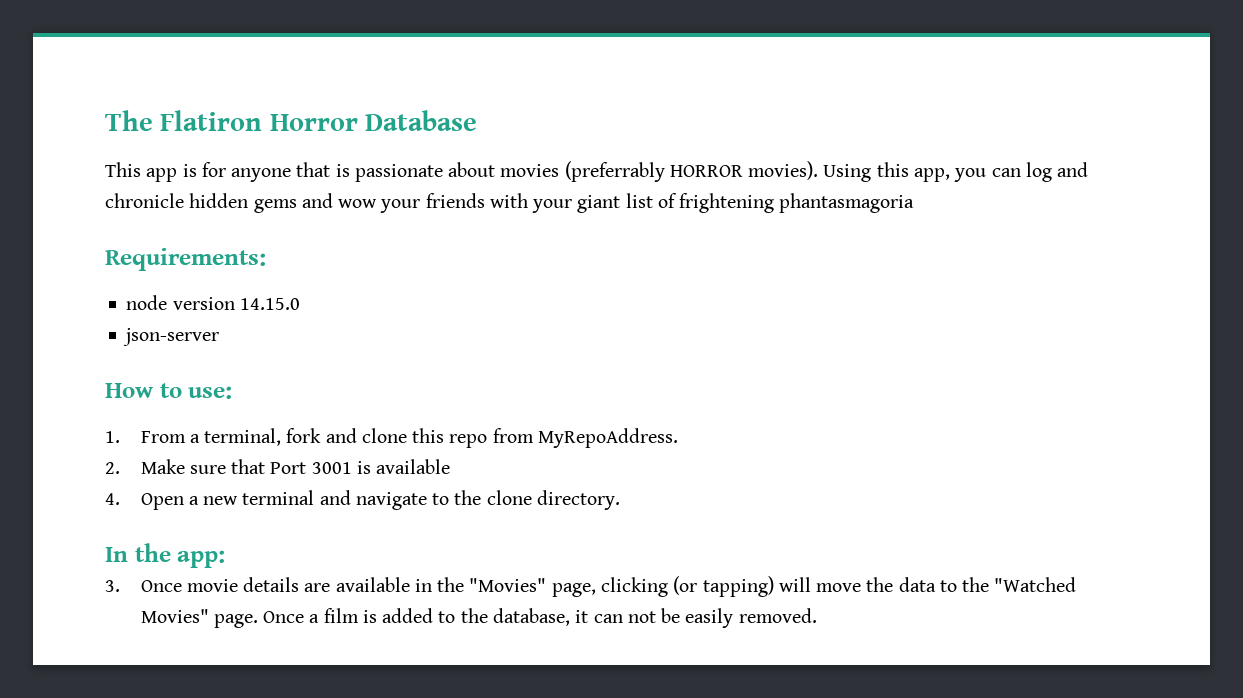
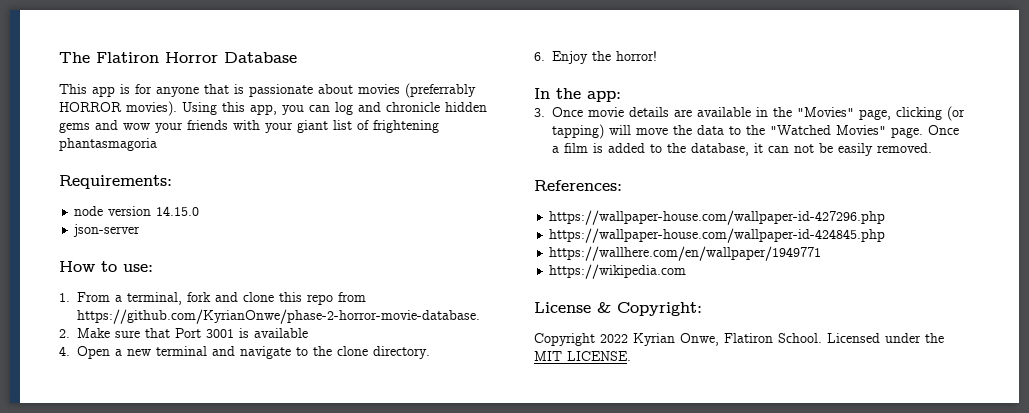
- 1. From a terminal, fork and clone this repo from MyRepoAddress.
+ 1. From a terminal, fork and clone this repo from https://github.com/KyrianOnwe/phase-2-horror-movie-database.
+ 6. Enjoy the horror!
+ References:
+ https://wallpaper-house.com/wallpaper-id-427296.php
+ https://wallpaper-house.com/wallpaper-id-424845.php
+ https://wallhere.com/en/wallpaper/1949771
+ https://wikipedia.com
+ License & Copyright:
+ Copyright 2022 Kyrian Onwe, Flatiron School. Licensed under the MIT LICENSE.

